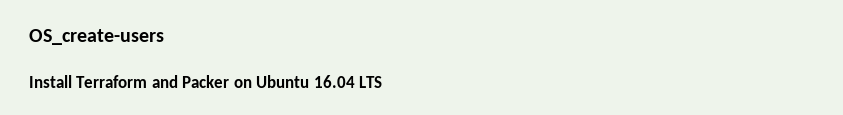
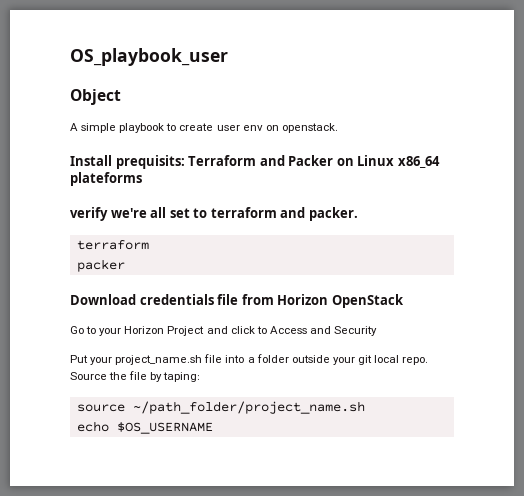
- OS_create-users
+ OS_playbook_user
+ Object
+ A simple playbook to create user env on openstack.
- Install Terraform and Packer on Ubuntu 16.04 LTS
+ Install prequisits: Terraform and Packer on Linux x86_64 plateforms
+ verify we're all set to terraform and packer.
+ terraform
+ packer
+ Download credentials file from Horizon OpenStack
+ Go to your Horizon Project and click to Access and Security
+ Put your project_name.sh file into a folder outside your git local repo. Source the file by taping:
+ source ~/path_folder/project_name.sh
+ echo $OS_USERNAME

